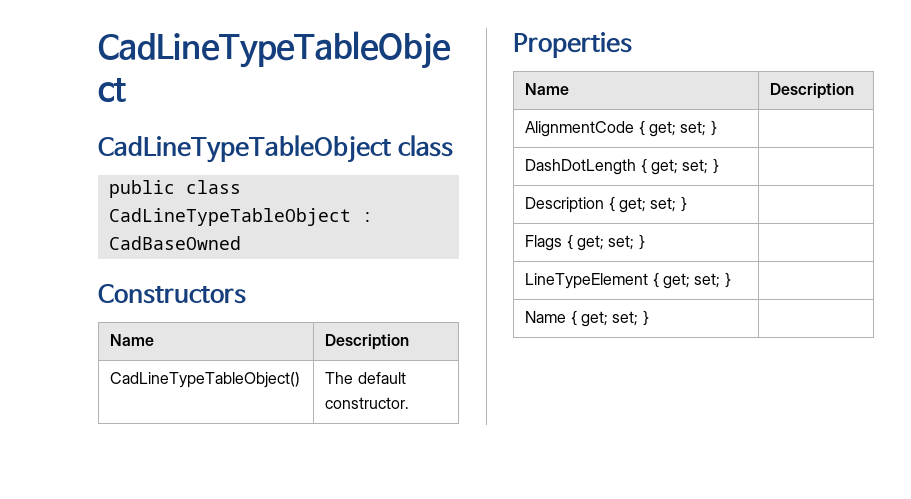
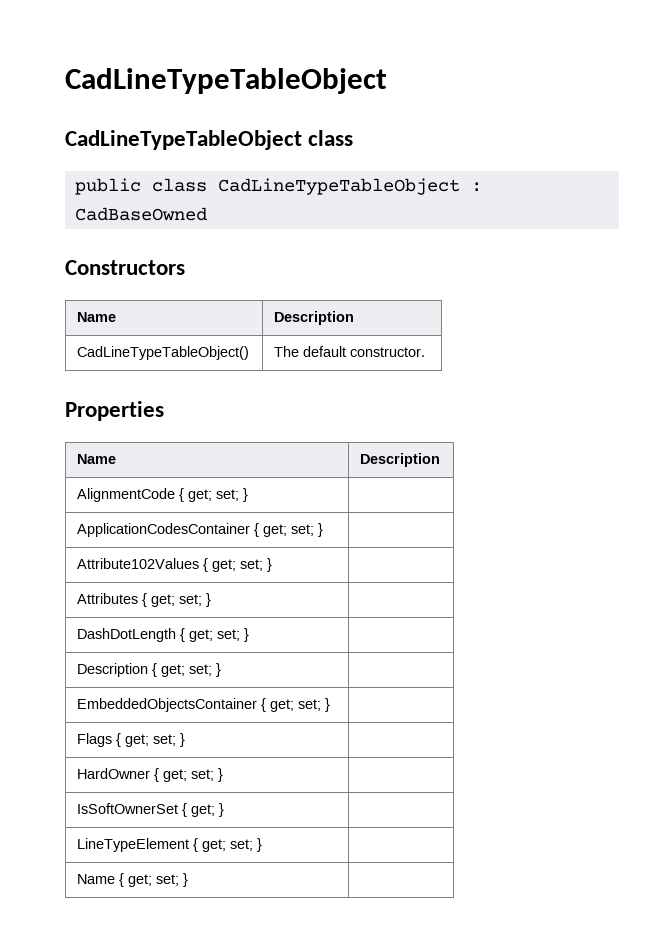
+ ApplicationCodesContainer { get; set; } |
+ Attribute102Values { get; set; } |
+ Attributes { get; set; } |
+ EmbeddedObjectsContainer { get; set; } |
+ HardOwner { get; set; } |
+ IsSoftOwnerSet { get; } |

